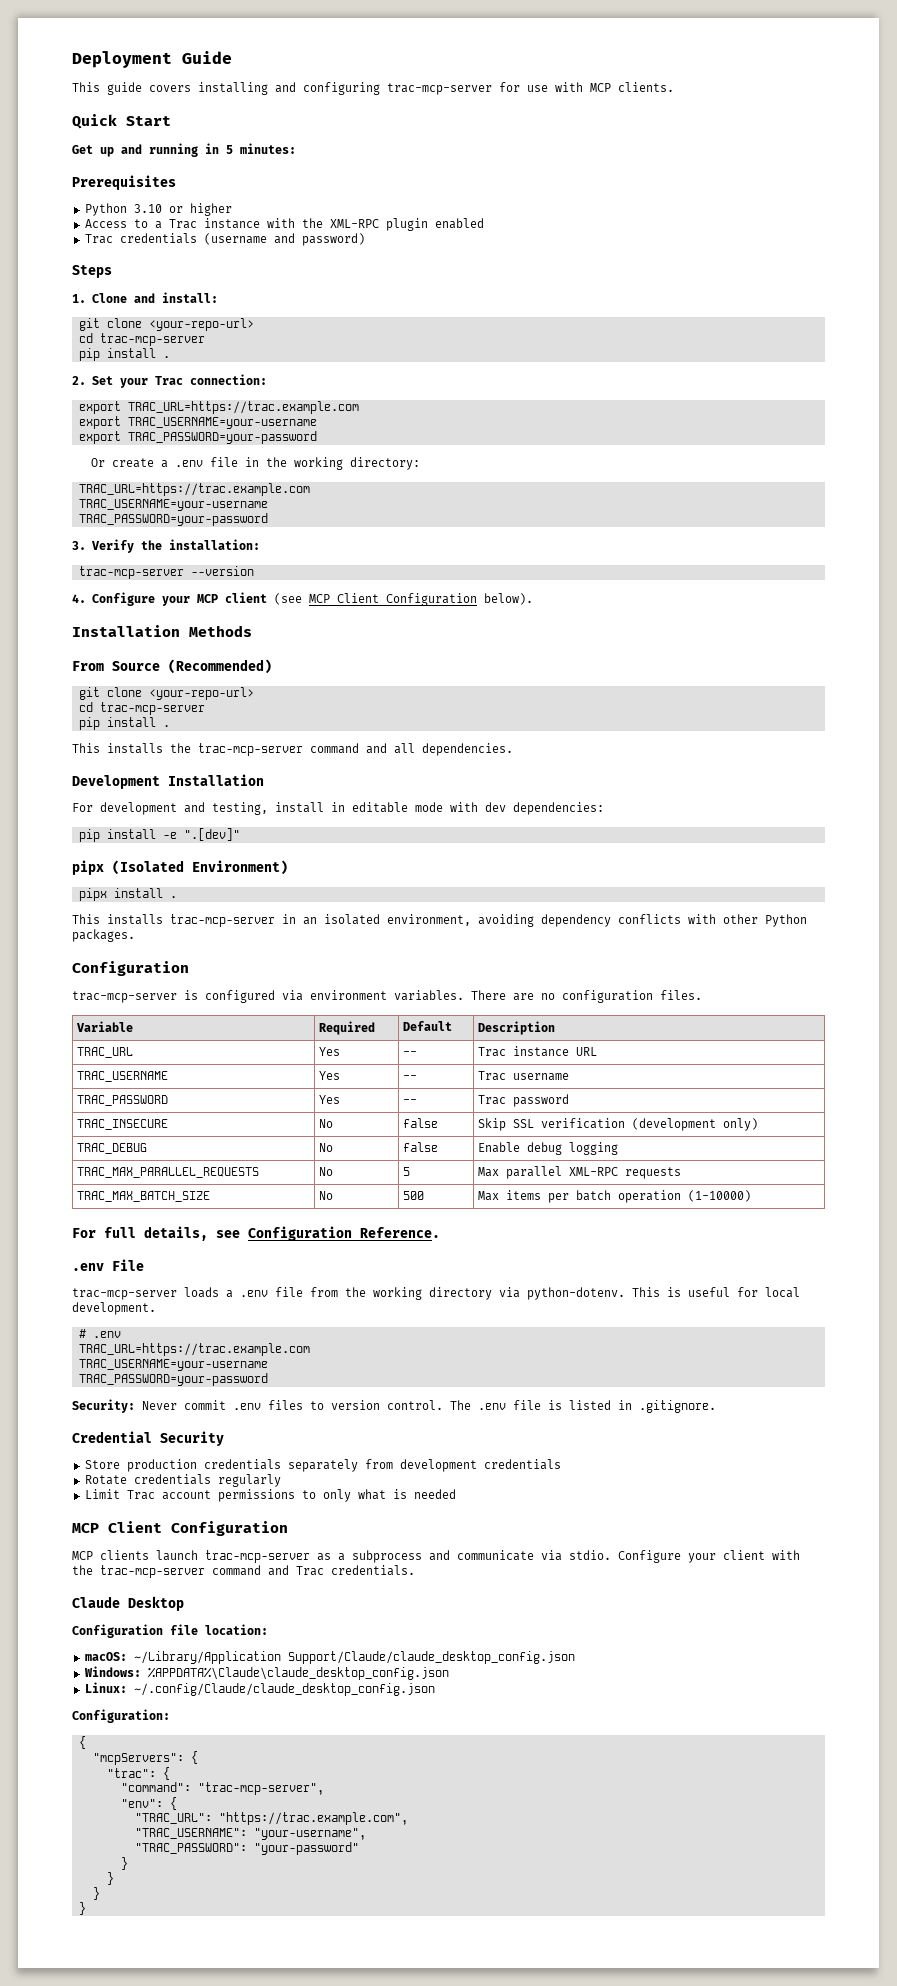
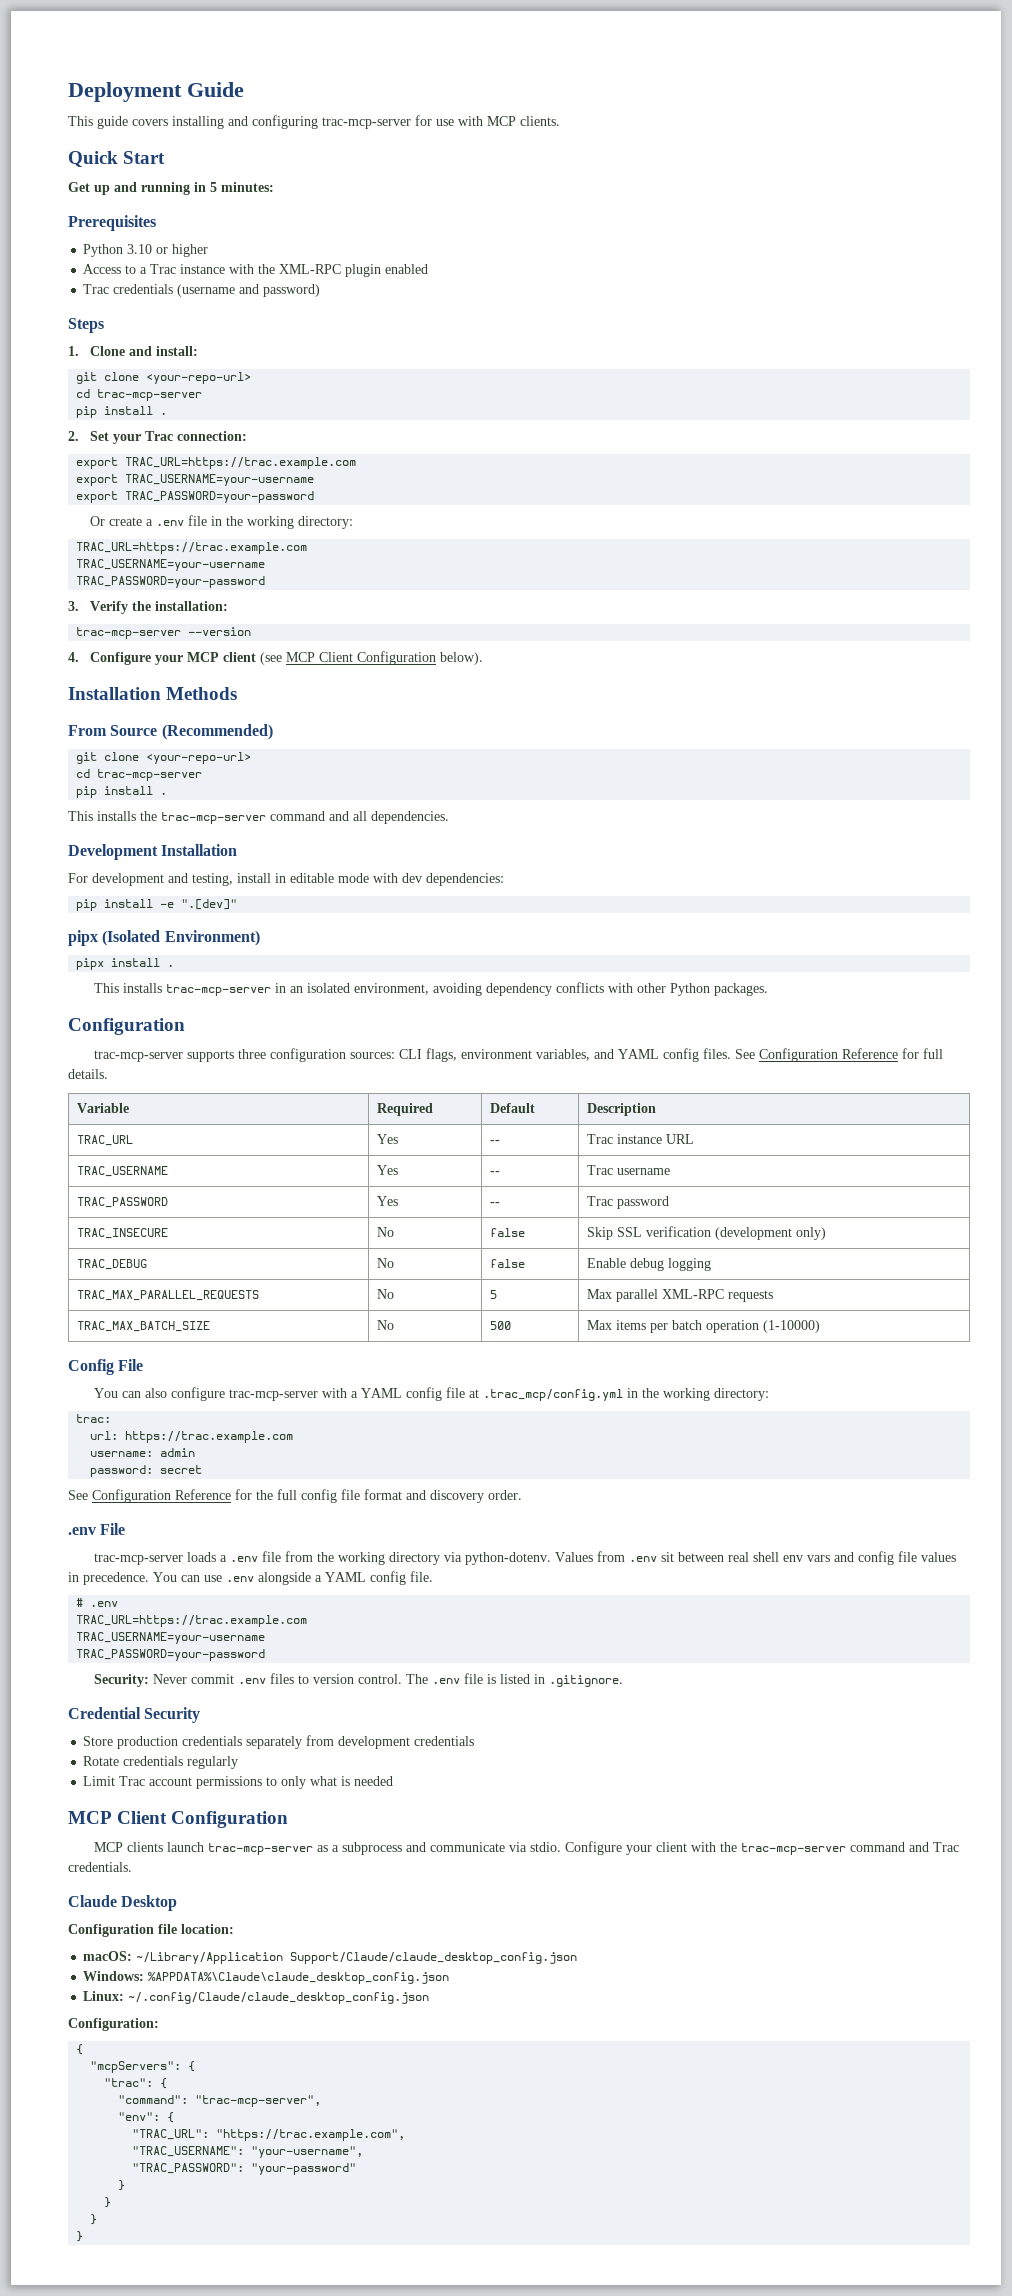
- trac-mcp-server is configured via environment variables. There are no configuration files.
+ trac-mcp-server supports three configuration sources: CLI flags, environment variables, and YAML config files. See Configuration Reference for full details.
- For full details, see Configuration Reference.
+ Config File
+ You can also configure trac-mcp-server with a YAML config file at .trac_mcp/config.yml in the working directory:
+ trac:
+ url: https://trac.example.com
+ username: admin
+ password: secret
+ See Configuration Reference for the full config file format and discovery order.
- This is useful for local development.
+ Values from .env sit between real shell env vars and config file values in precedence. You can use .env alongside a YAML config file.

